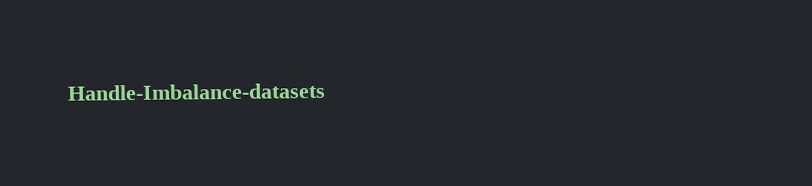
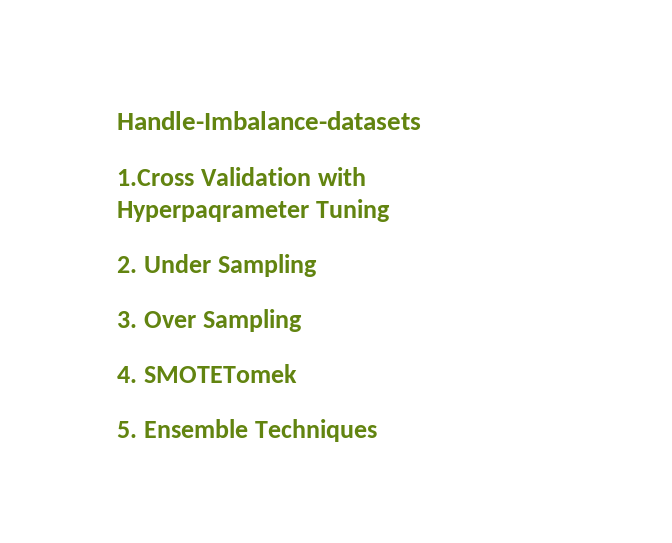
+ 1.Cross Validation with Hyperpaqrameter Tuning
+ 2. Under Sampling
+ 3. Over Sampling
+ 4. SMOTETomek
+ 5. Ensemble Techniques

